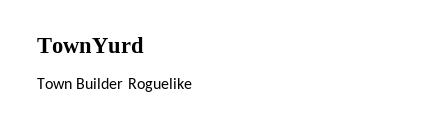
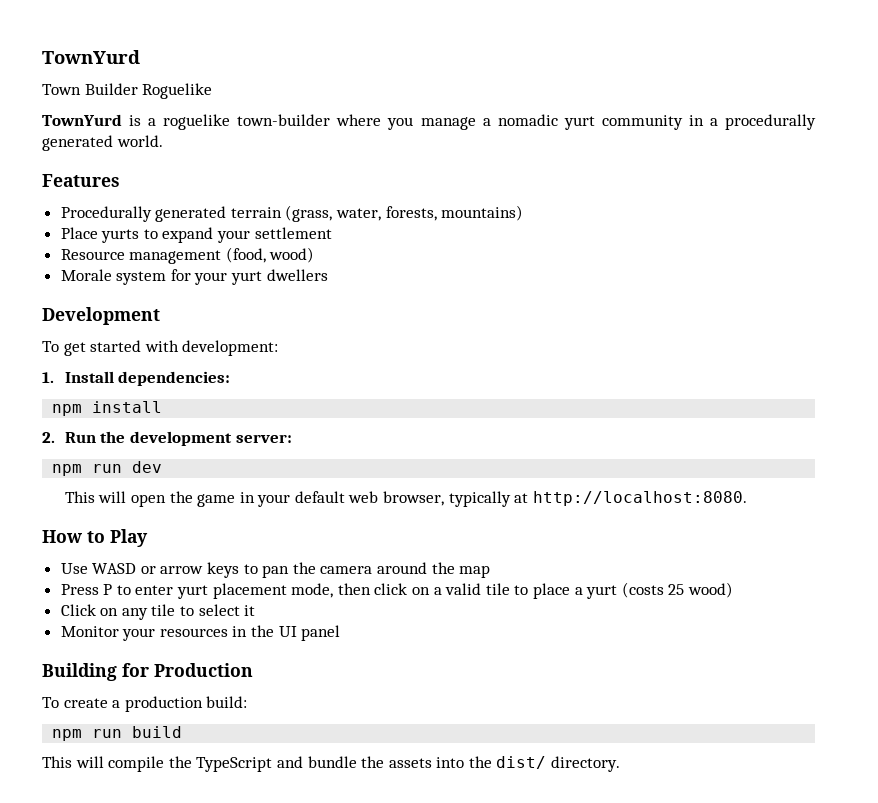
+ TownYurd is a roguelike town-builder where you manage a nomadic yurt community in a procedurally generated world.
+ Features
+ Procedurally generated terrain (grass, water, forests, mountains)
+ Place yurts to expand your settlement
+ Resource management (food, wood)
+ Morale system for your yurt dwellers
+ Development
+ To get started with development:
+ 1. Install dependencies:
+ npm install
+ 2. Run the development server:
+ npm run dev
+ This will open the game in your default web browser, typically at http://localhost:8080.
+ How to Play
+ Use WASD or arrow keys to pan the camera around the map
+ Press P to enter yurt placement mode, then click on a valid tile to place a yurt (costs 25 wood)
+ Click on any tile to select it
+ Monitor your resources in the UI panel
+ Building for Production
+ To create a production build:
+ npm run build
+ This will compile the TypeScript and bundle the assets into the dist/ directory.

